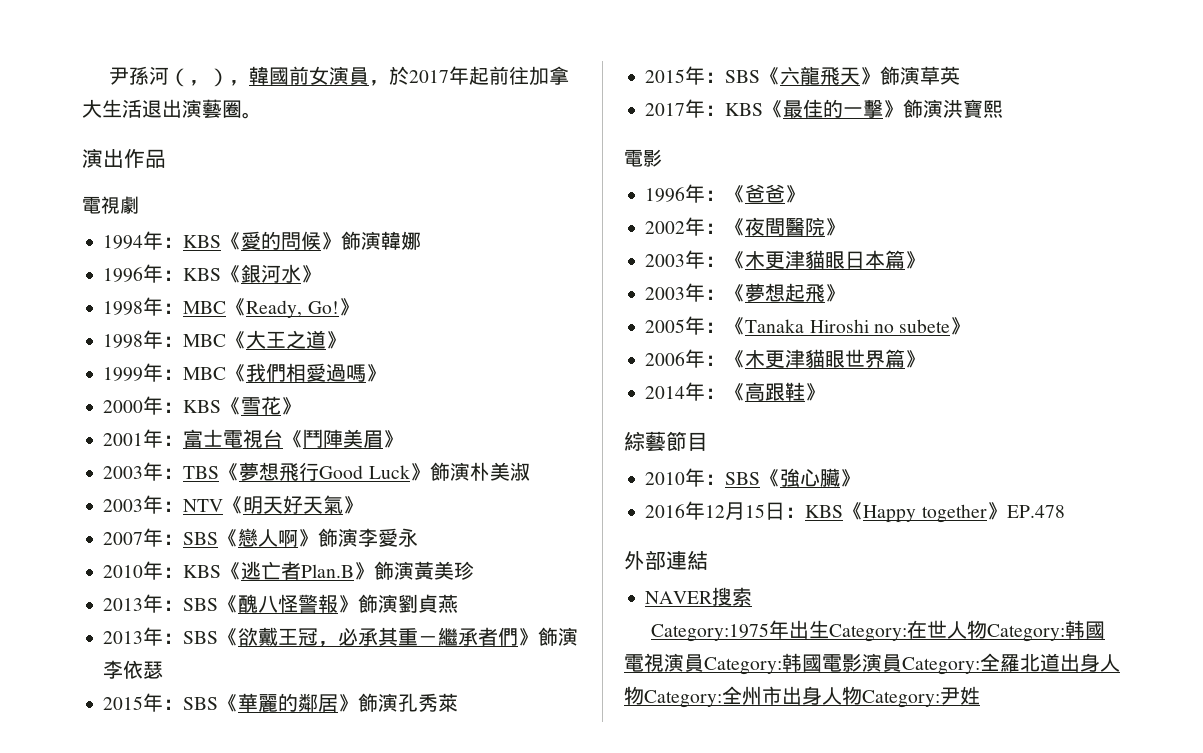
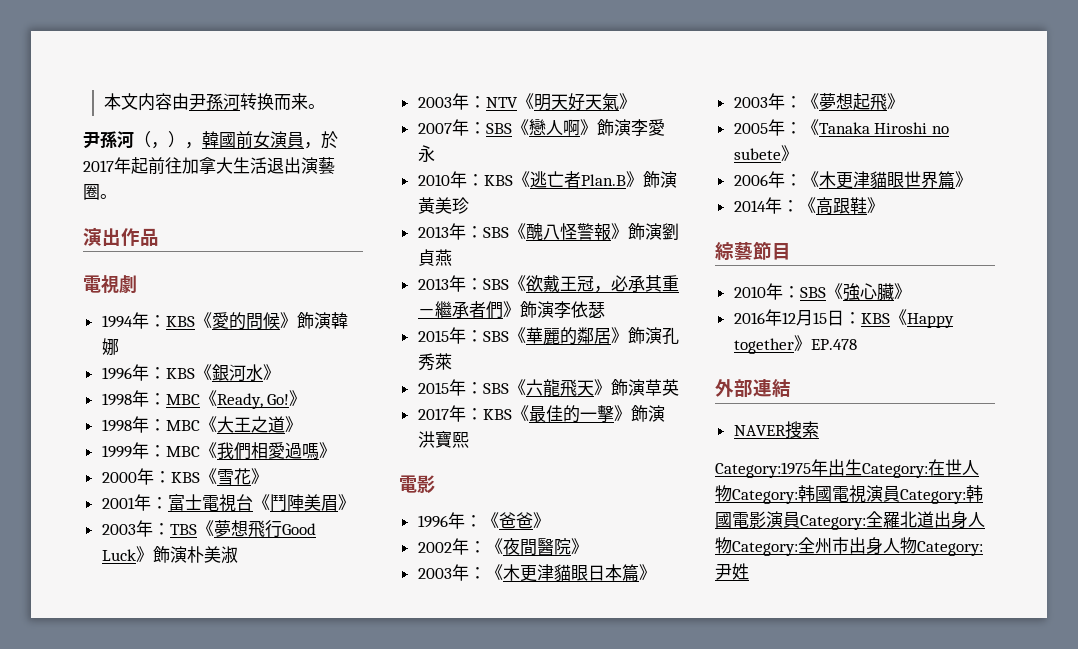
+ 本文内容由尹孫河转换而来。

